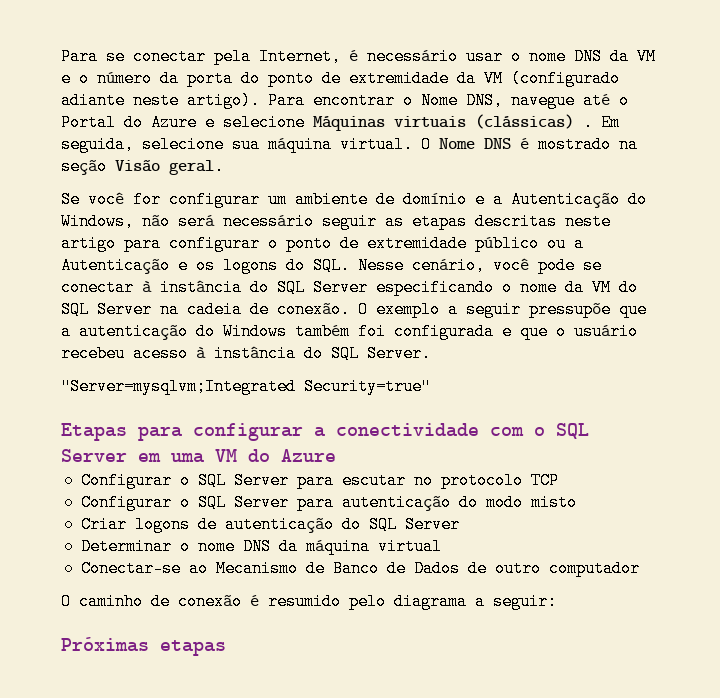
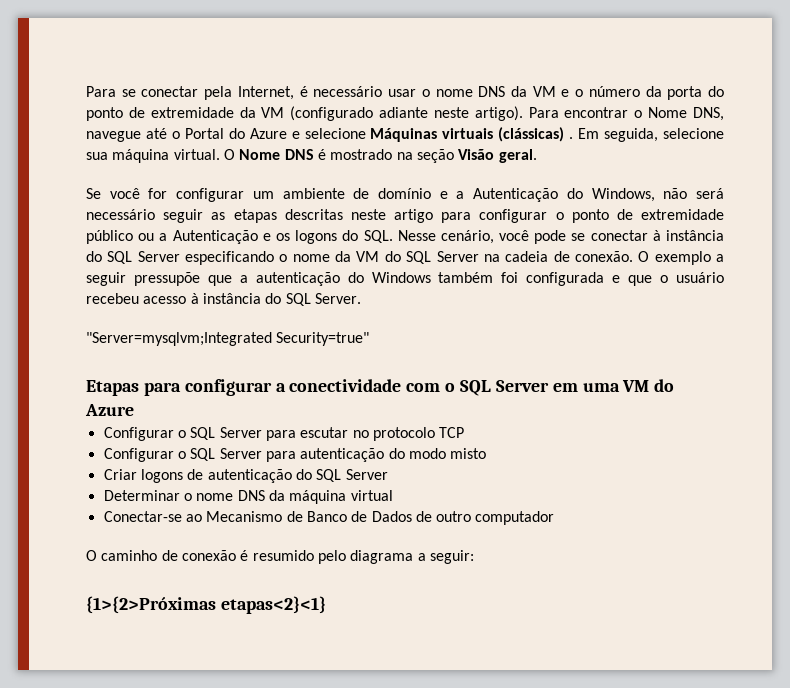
- Próximas etapas
+ {1>{2>Próximas etapas<2}<1}

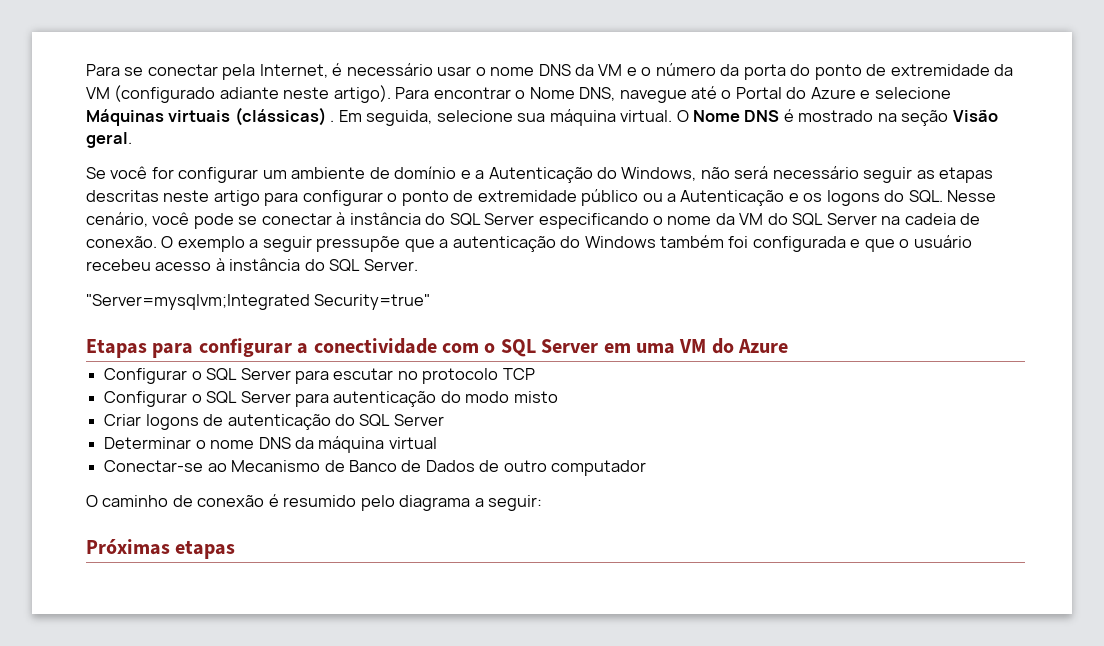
- {1>{2>Próximas etapas<2}<1}
+ Próximas etapas

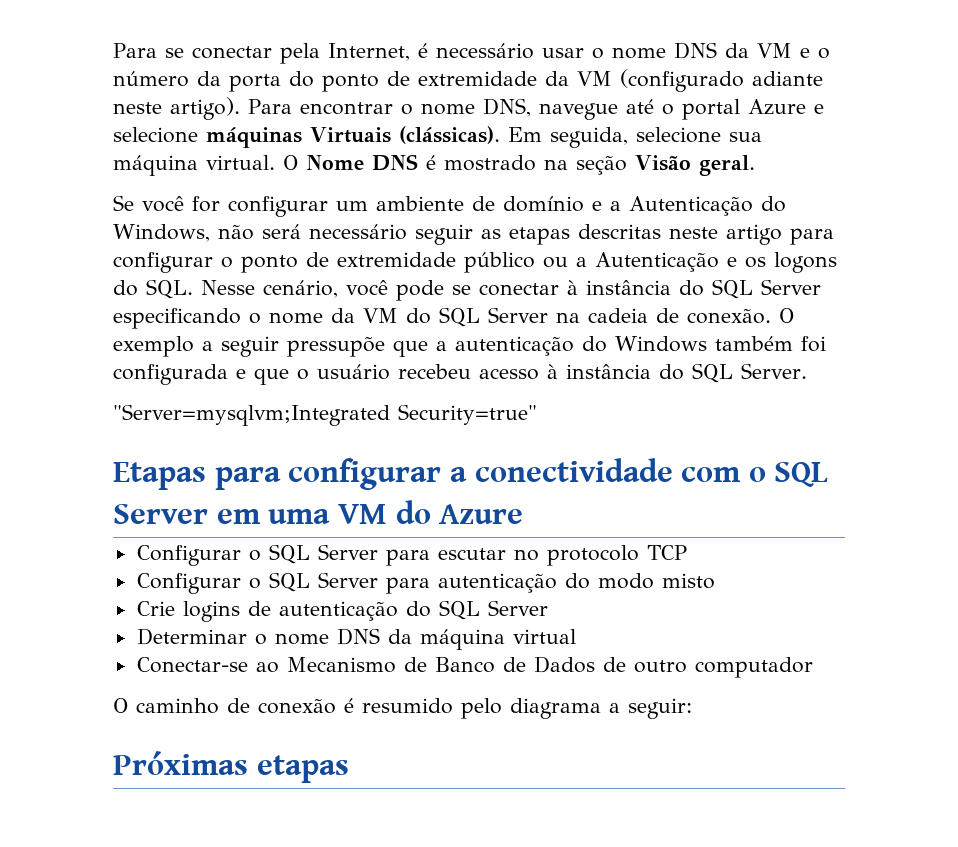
- Para encontrar o Nome DNS, navegue até o Portal do Azure e selecione Máquinas virtuais (clássicas) .
+ Para encontrar o nome DNS, navegue até o portal Azure e selecione máquinas Virtuais (clássicas).
- Criar logons de autenticação do SQL Server
+ Crie logins de autenticação do SQL Server

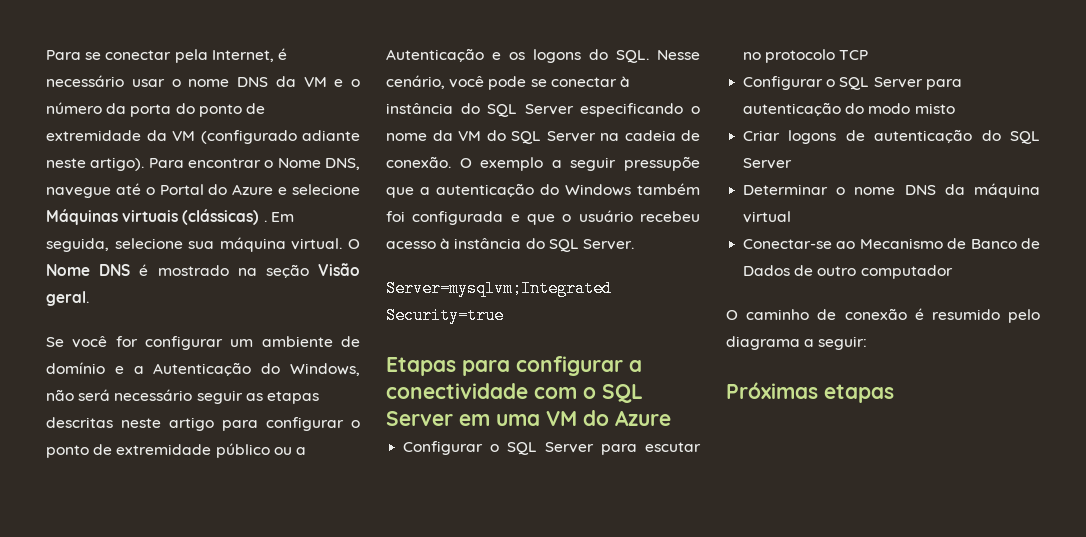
- Para encontrar o nome DNS, navegue até o portal Azure e selecione máquinas Virtuais (clássicas).
+ Para encontrar o Nome DNS, navegue até o Portal do Azure e selecione Máquinas virtuais (clássicas) .
- "Server=mysqlvm;Integrated Security=true"
+ Server=mysqlvm;Integrated Security=true
- Crie logins de autenticação do SQL Server
+ Criar logons de autenticação do SQL Server

